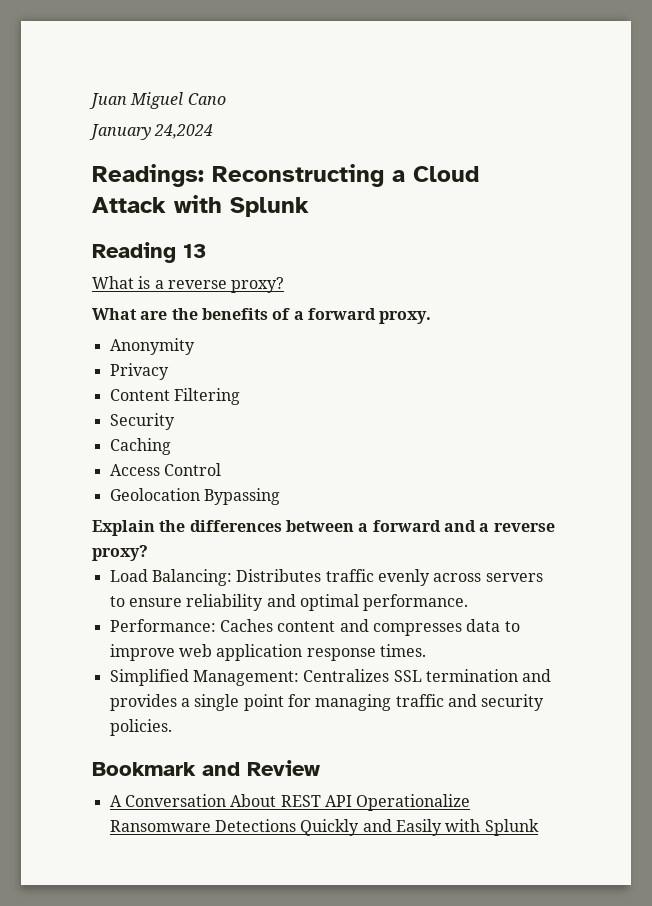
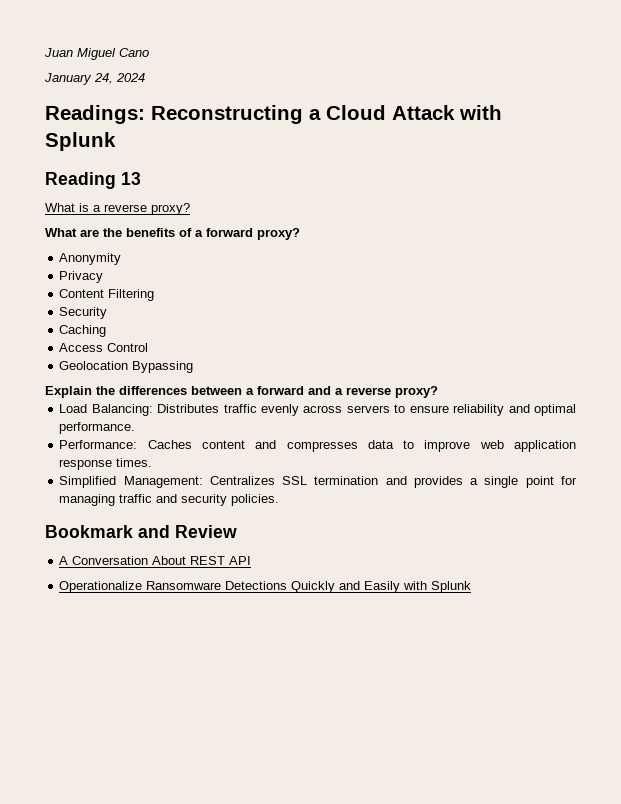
- January 24,2024
+ January 24, 2024
- What are the benefits of a forward proxy.
+ What are the benefits of a forward proxy?
- A Conversation About REST API Operationalize Ransomware Detections Quickly and Easily with Splunk
+ A Conversation About REST API
+ Operationalize Ransomware Detections Quickly and Easily with Splunk

